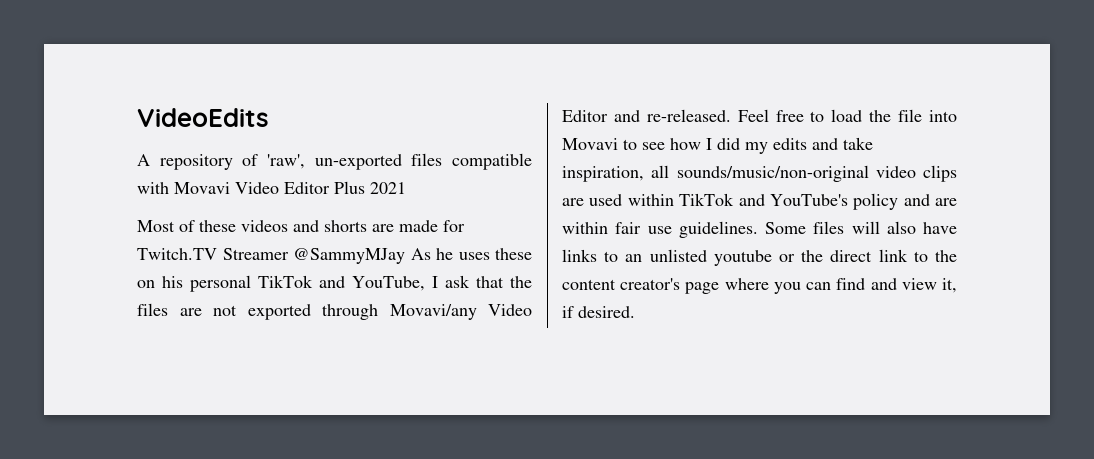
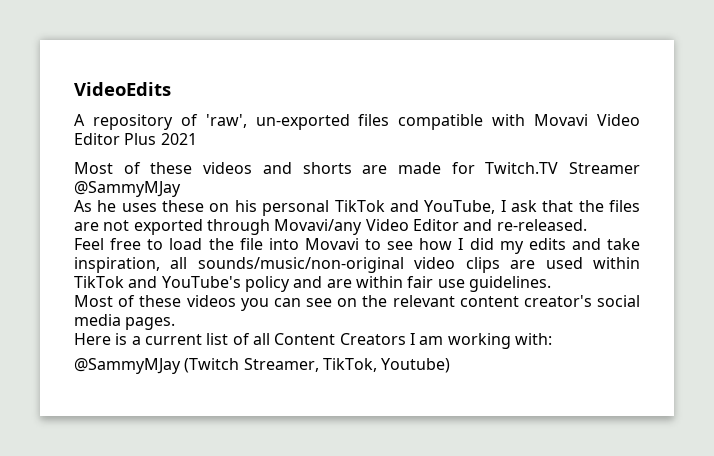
- Most of these videos and shorts are made for Twitch.TV Streamer @SammyMJay As he uses these on his personal TikTok and YouTube, I ask that the files are not exported through Movavi/any Video Editor and re-released. Feel free to load the file into Movavi to see how I did my edits and take inspiration, all sounds/music/non-original video clips are used within TikTok and YouTube's policy and are within fair use guidelines. Some files will also have links to an unlisted youtube or the direct link to the content creator's page where you can find and view it, if desired.
+ Most of these videos and shorts are made for Twitch.TV Streamer @SammyMJay
+ As he uses these on his personal TikTok and YouTube, I ask that the files are not exported through Movavi/any Video Editor and re-released.
+ Feel free to load the file into Movavi to see how I did my edits and take inspiration, all sounds/music/non-original video clips are used within TikTok and YouTube's policy and are within fair use guidelines.
+ Most of these videos you can see on the relevant content creator's social media pages.
+ Here is a current list of all Content Creators I am working with:
+ @SammyMJay (Twitch Streamer, TikTok, Youtube)

